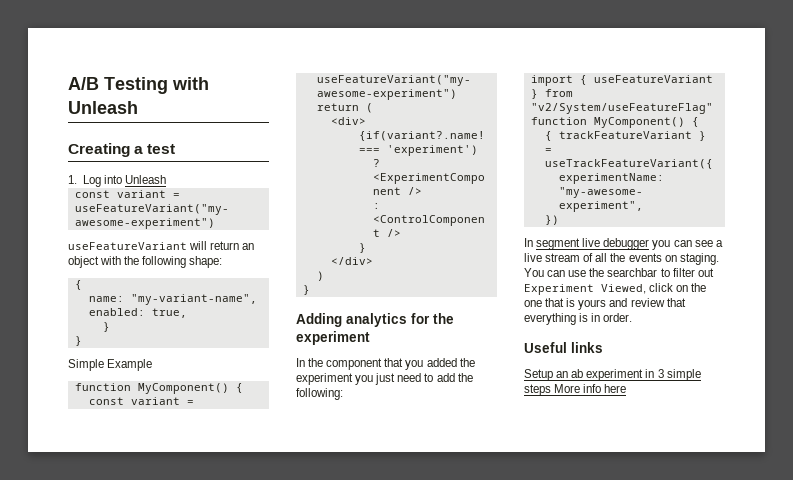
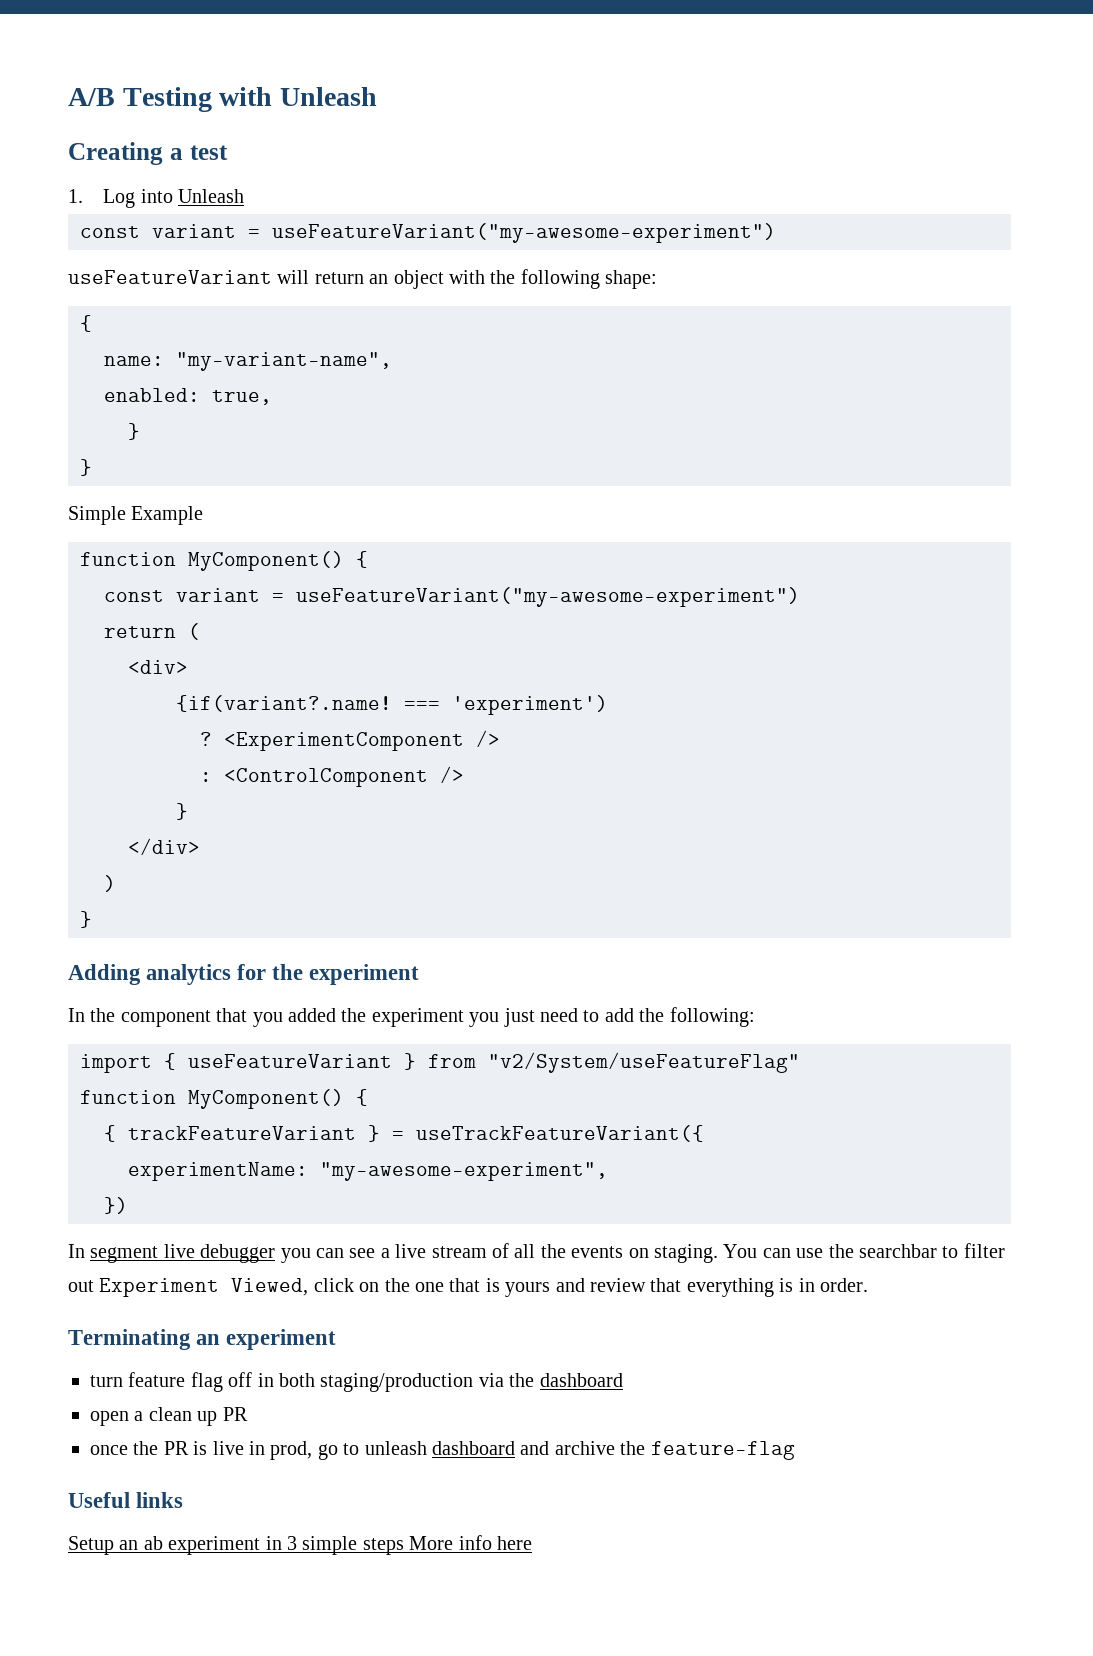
+ Terminating an experiment
+ turn feature flag off in both staging/production via the dashboard
+ open a clean up PR
+ once the PR is live in prod, go to unleash dashboard and archive the feature-flag

